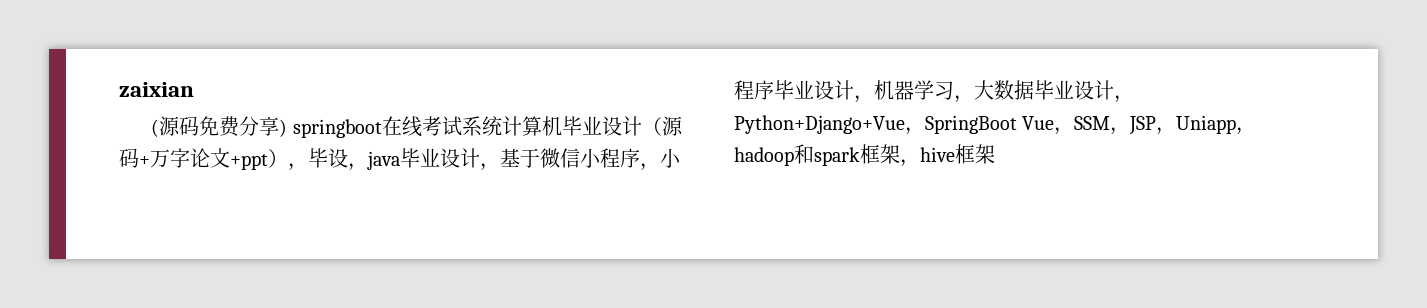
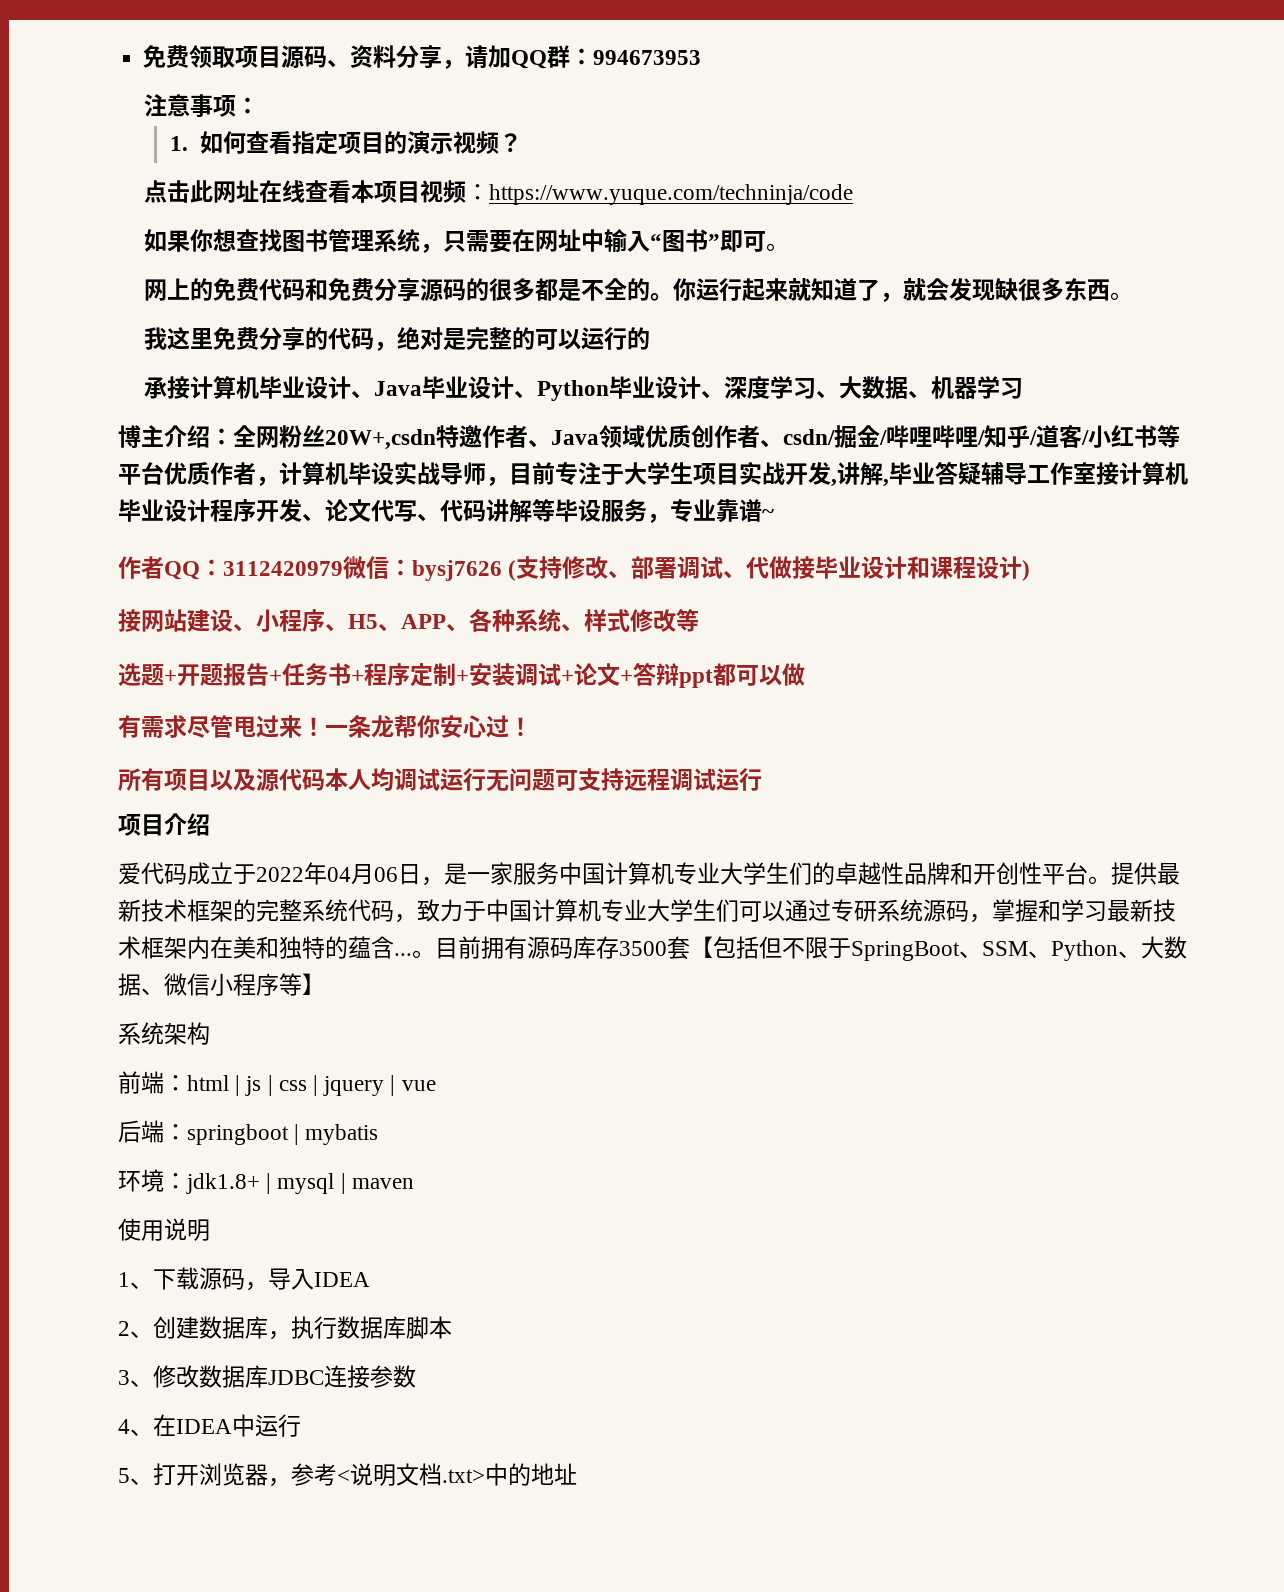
- zaixian
- (源码免费分享) springboot在线考试系统计算机毕业设计（源码+万字论文+ppt），毕设，java毕业设计，基于微信小程序，小程序毕业设计，机器学习，大数据毕业设计，Python+Django+Vue，SpringBoot Vue，SSM，JSP，Uniapp，hadoop和spark框架，hive框架
+ 免费领取项目源码、资料分享，请加QQ群：994673953
+ 注意事项：
+ 1.如何查看指定项目的演示视频？
+ 点击此网址在线查看本项目视频：https://www.yuque.com/techninja/code
+ 如果你想查找图书管理系统，只需要在网址中输入“图书”即可。
+ 网上的免费代码和免费分享源码的很多都是不全的。你运行起来就知道了，就会发现缺很多东西。
+ 我这里免费分享的代码，绝对是完整的可以运行的
+ 承接计算机毕业设计、Java毕业设计、Python毕业设计、深度学习、大数据、机器学习
+ 博主介绍：全网粉丝20W+,csdn特邀作者、Java领域优质创作者、csdn/掘金/哔哩哔哩/知乎/道客/小红书等平台优质作者，计算机毕设实战导师，目前专注于大学生项目实战开发,讲解,毕业答疑辅导工作室接计算机毕业设计程序开发、论文代写、代码讲解等毕设服务，专业靠谱~
+ 作者QQ：3112420979微信：bysj7626 (支持修改、部署调试、代做接毕业设计和课程设计)
+ 接网站建设、小程序、H5、APP、各种系统、样式修改等
+ 选题+开题报告+任务书+程序定制+安装调试+论文+答辩ppt都可以做
+ 有需求尽管甩过来！一条龙帮你安心过！
+ 所有项目以及源代码本人均调试运行无问题可支持远程调试运行
+ 项目介绍
+ 爱代码成立于2022年04月06日，是一家服务中国计算机专业大学生们的卓越性品牌和开创性平台。提供最新技术框架的完整系统代码，致力于中国计算机专业大学生们可以通过专研系统源码，掌握和学习最新技术框架内在美和独特的蕴含...。目前拥有源码库存3500套【包括但不限于SpringBoot、SSM、Python、大数据、微信小程序等】
+ 系统架构
+ 前端：html | js | css | jquery | vue
+ 后端：springboot | mybatis
+ 环境：jdk1.8+ | mysql | maven
+ 使用说明
+ 1、下载源码，导入IDEA
+ 2、创建数据库，执行数据库脚本
+ 3、修改数据库JDBC连接参数
+ 4、在IDEA中运行
+ 5、打开浏览器，参考<说明文档.txt>中的地址

